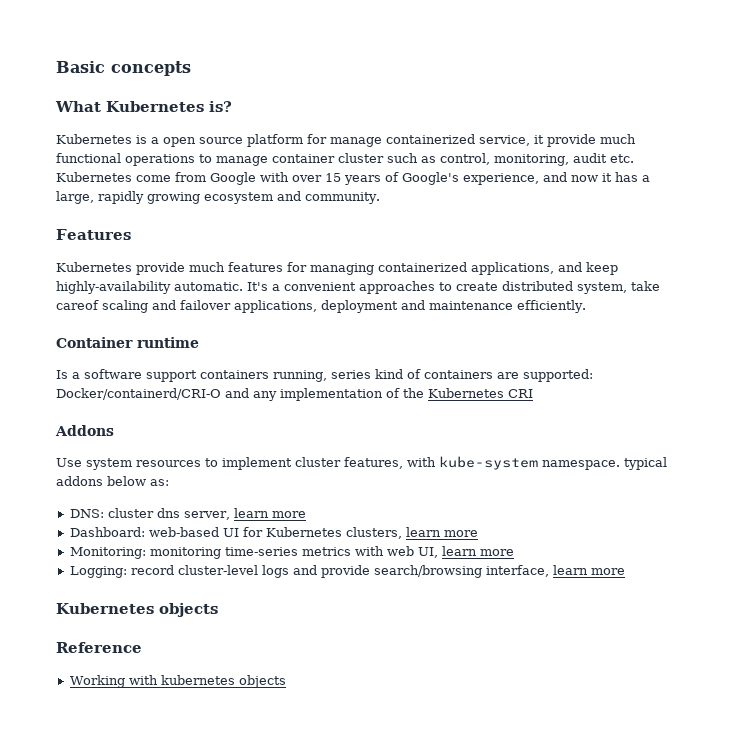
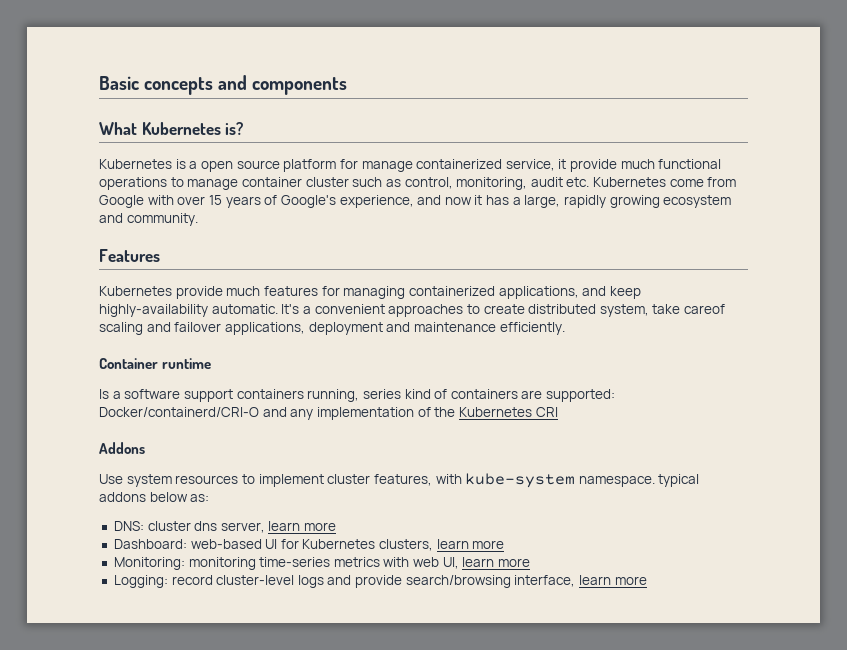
- Basic concepts
+ Basic concepts and components
- Kubernetes objects
- Reference
- Working with kubernetes objects

